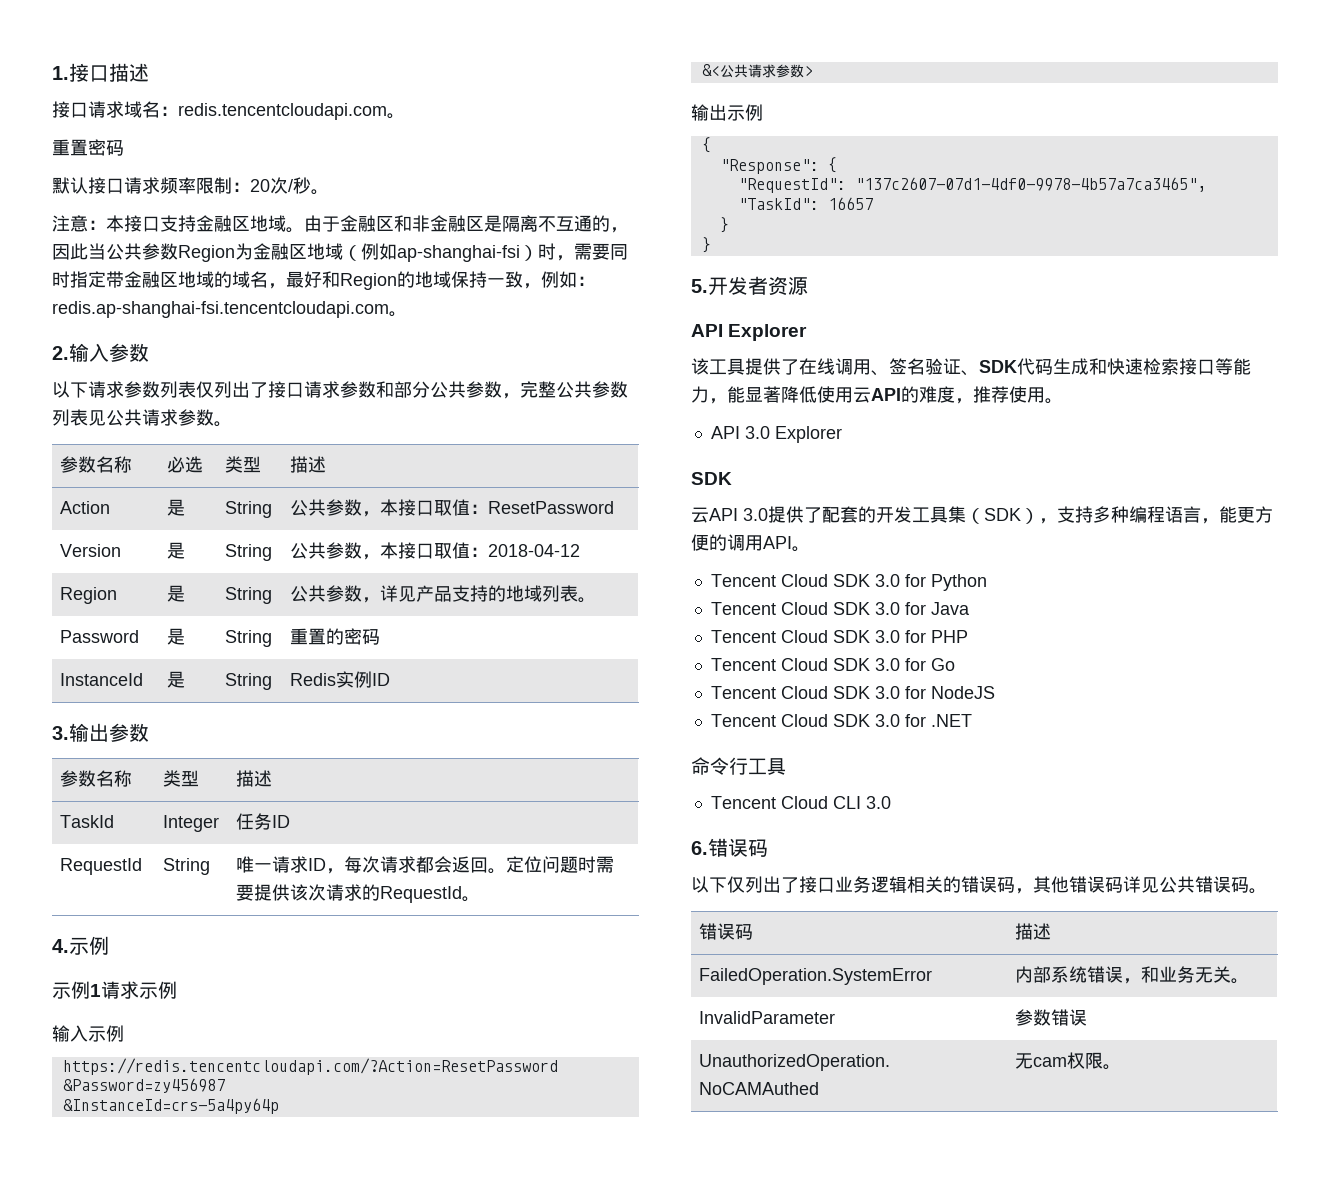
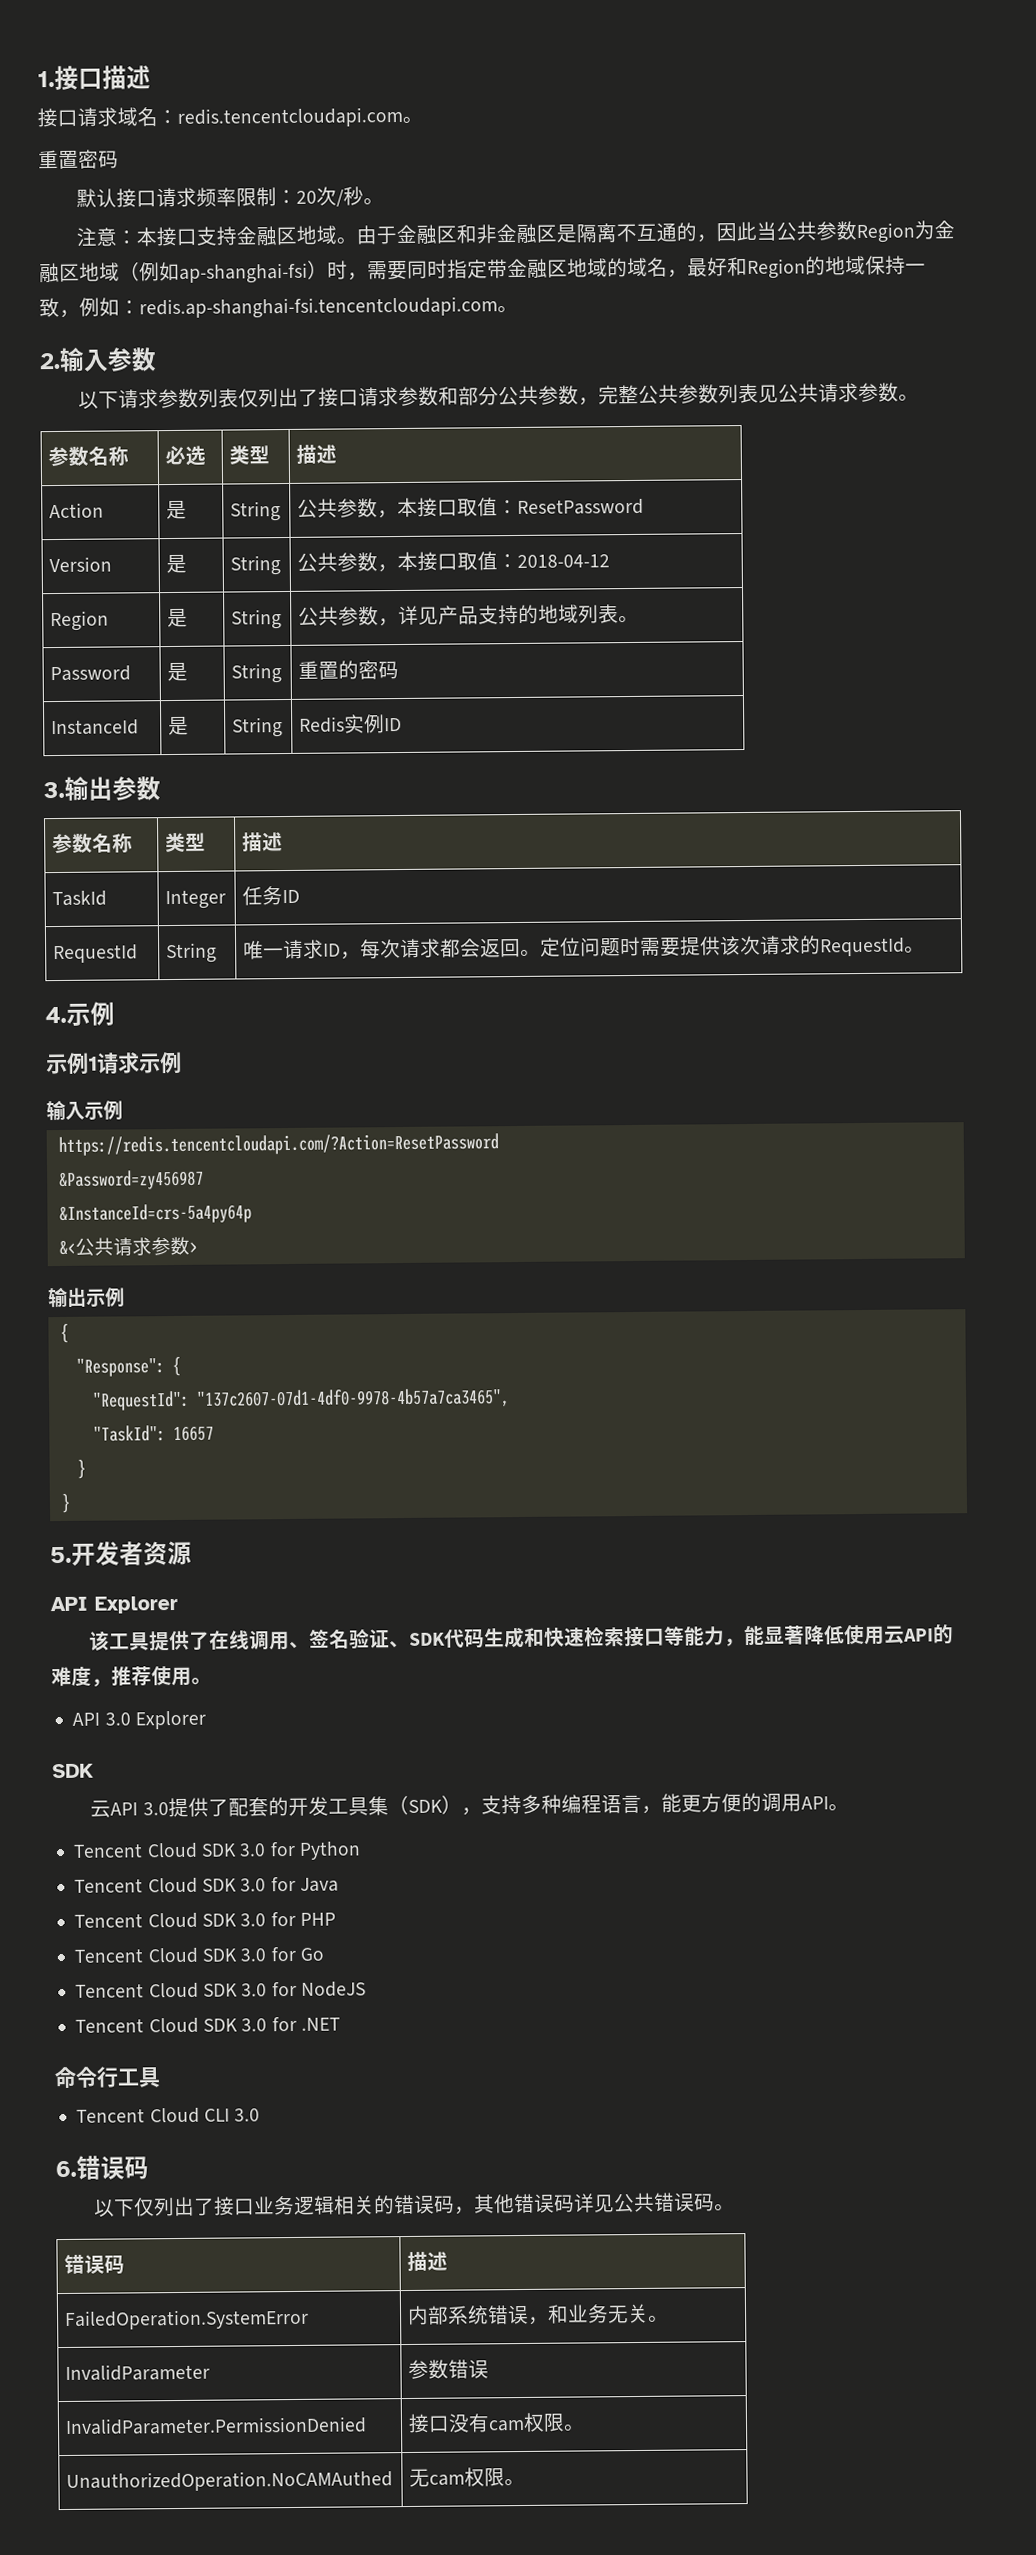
+ InvalidParameter.PermissionDenied | 接口没有cam权限。

